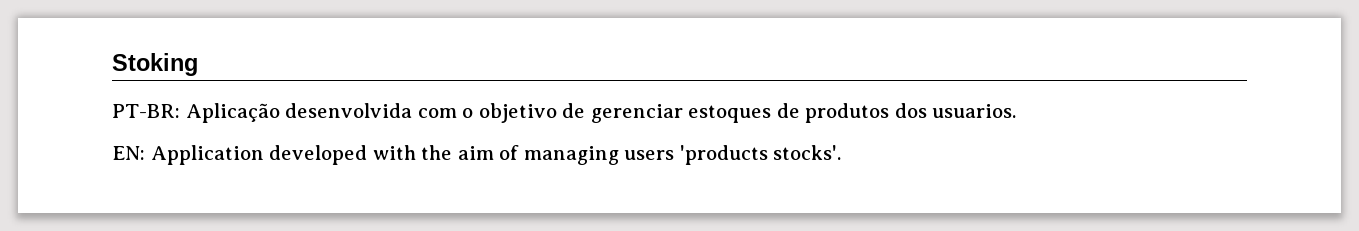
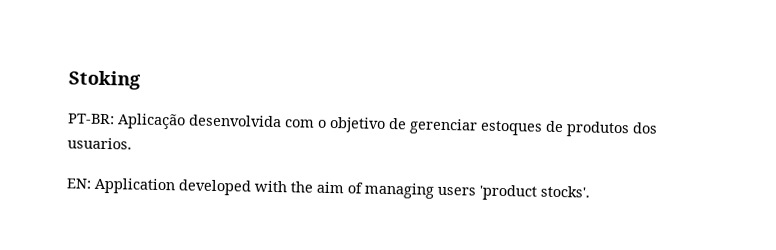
- EN: Application developed with the aim of managing users 'products stocks'.
+ EN: Application developed with the aim of managing users 'product stocks'.

